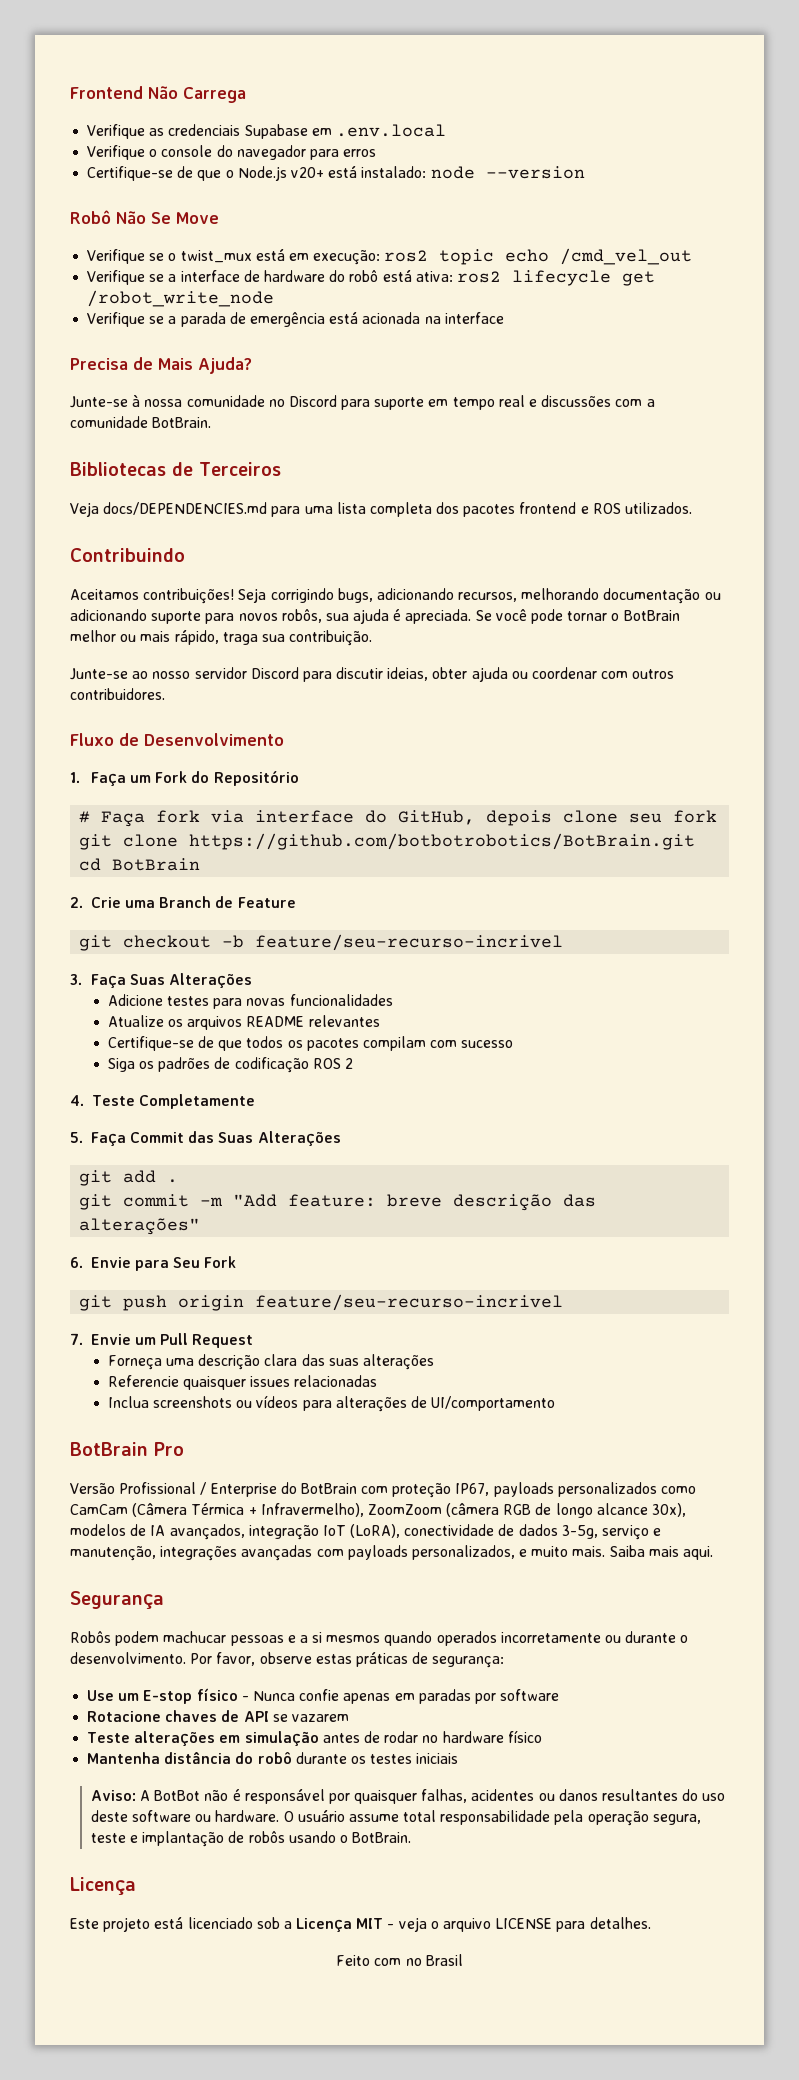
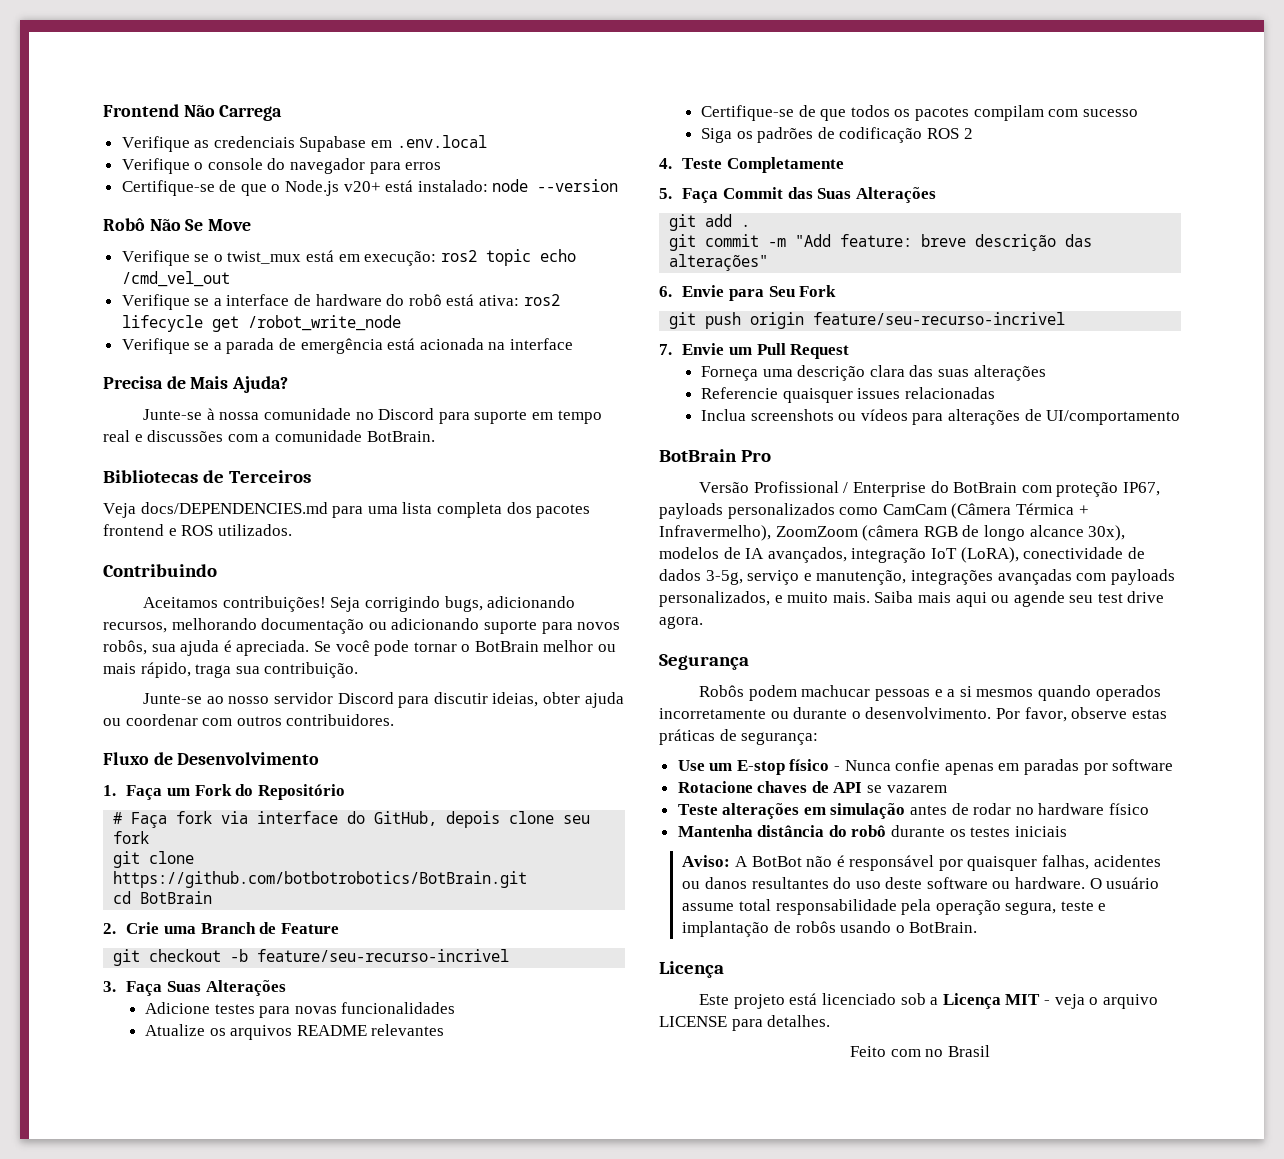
- Saiba mais aqui.
+ Saiba mais aqui ou agende seu test drive agora.

